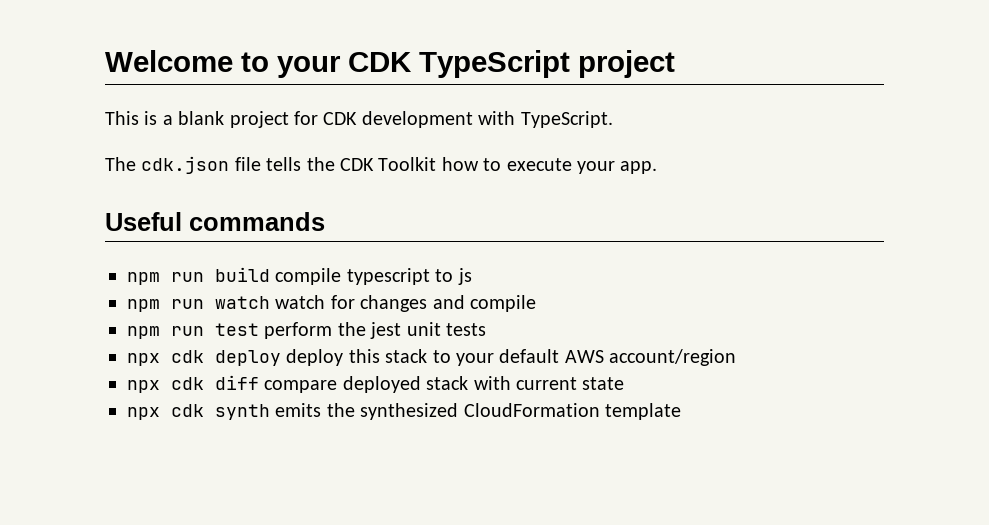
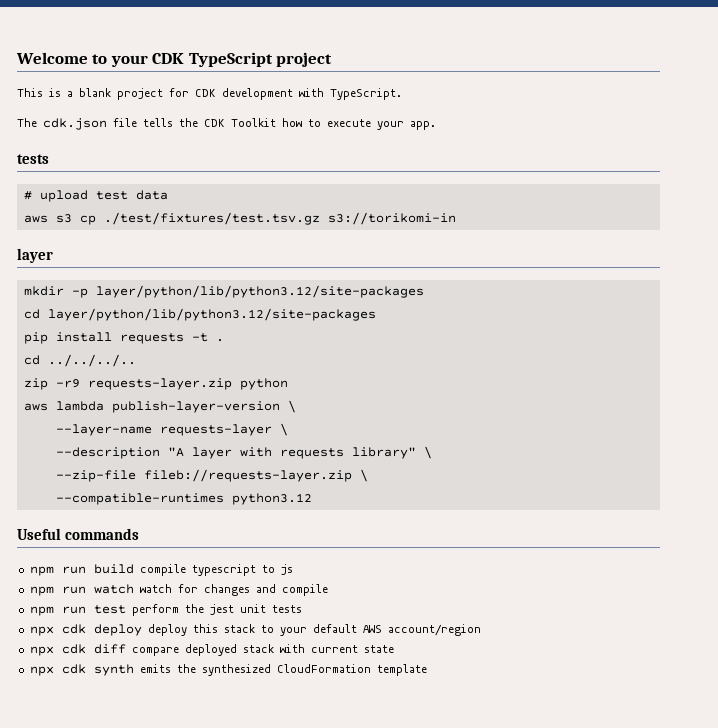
  The cdk.json file tells the CDK Toolkit how to execute your app.
+ tests
+ # upload test data
+ aws s3 cp ./test/fixtures/test.tsv.gz s3://torikomi-in
+ layer
+ mkdir -p layer/python/lib/python3.12/site-packages
+ cd layer/python/lib/python3.12/site-packages
+ pip install requests -t .
+ cd ../../../..
+ zip -r9 requests-layer.zip python
+ aws lambda publish-layer-version \
+ --layer-name requests-layer \
+ --description "A layer with requests library" \
+ --zip-file fileb://requests-layer.zip \
+ --compatible-runtimes python3.12

